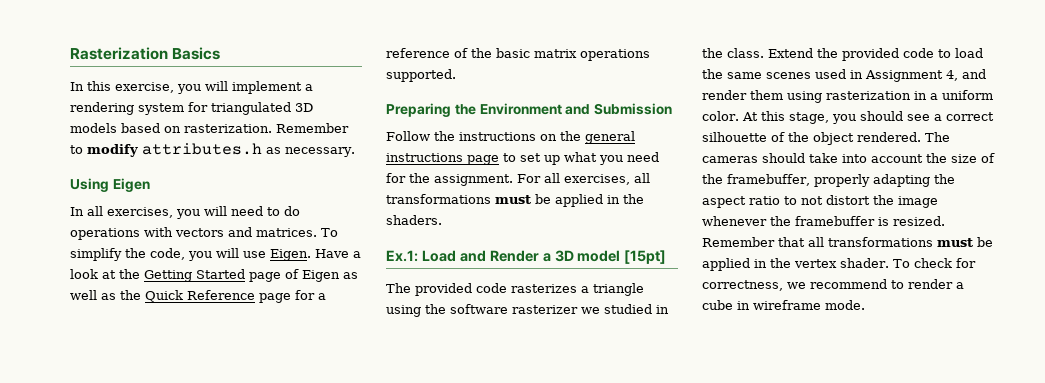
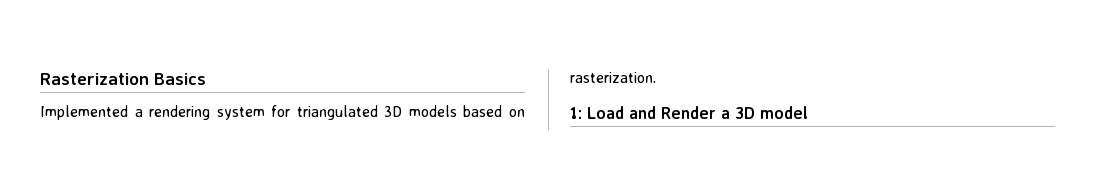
- In this exercise, you will implement a rendering system for triangulated 3D models based on rasterization. Remember to modify attributes.h as necessary.
- Using Eigen
- In all exercises, you will need to do operations with vectors and matrices. To simplify the code, you will use Eigen. Have a look at the Getting Started page of Eigen as well as the Quick Reference page for a reference of the basic matrix operations supported.
- Preparing the Environment and Submission
- Follow the instructions on the general instructions page to set up what you need for the assignment. For all exercises, all transformations must be applied in the shaders.
- Ex.1: Load and Render a 3D model [15pt]
- The provided code rasterizes a triangle using the software rasterizer we studied in the class. Extend the provided code to load the same scenes used in Assignment 4, and render them using rasterization in a uniform color. At this stage, you should see a correct silhouette of the object rendered. The cameras should take into account the size of the framebuffer, properly adapting the aspect ratio to not distort the image whenever the framebuffer is resized. Remember that all transformations must be applied in the vertex shader. To check for correctness, we recommend to render a cube in wireframe mode.
+ Implemented a rendering system for triangulated 3D models based on rasterization.
+ 1: Load and Render a 3D model

